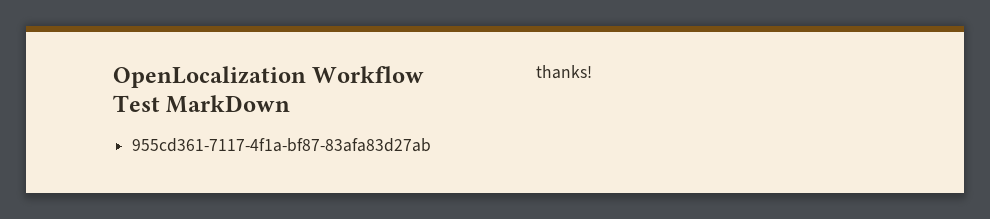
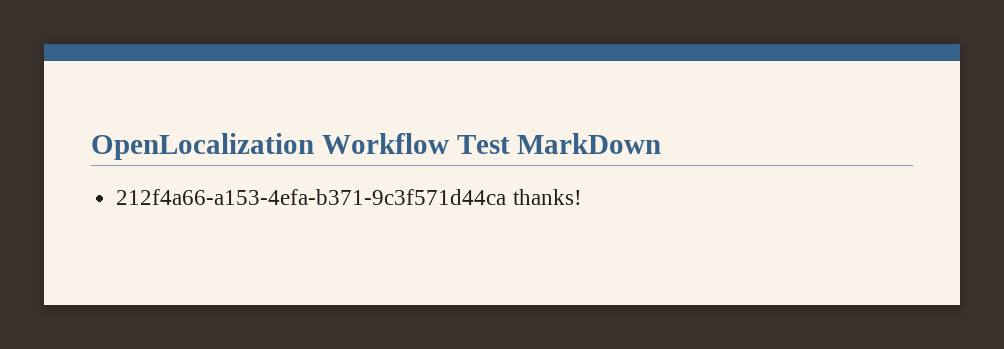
- 955cd361-7117-4f1a-bf87-83afa83d27ab thanks!
+ 212f4a66-a153-4efa-b371-9c3f571d44ca thanks!

